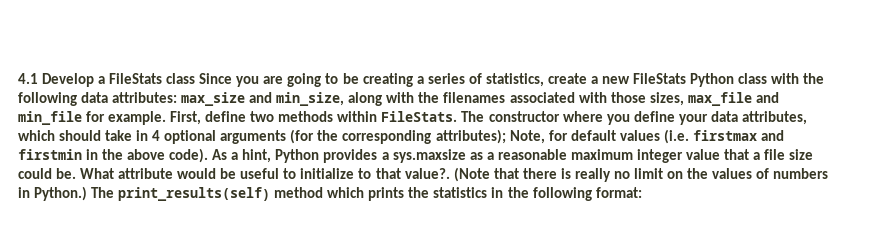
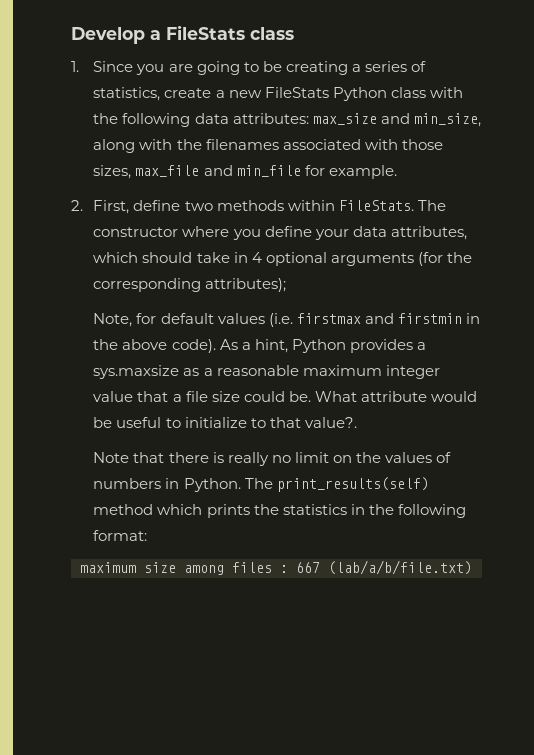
- 4.1 Develop a FileStats class Since you are going to be creating a series of statistics, create a new FileStats Python class with the following data attributes: max_size and min_size, along with the filenames associated with those sizes, max_file and min_file for example. First, define two methods within FileStats.
+ Develop a FileStats class
+ 1. Since you are going to be creating a series of statistics, create a new FileStats Python class with the following data attributes: max_size and min_size, along with the filenames associated with those sizes, max_file and min_file for example.
+ 2. First, define two methods within FileStats.
- The constructor where you define your data attributes, which should take in 4 optional arguments (for the corresponding attributes); Note, for default values (i.e. firstmax and firstmin in the above code).
+ The constructor where you define your data attributes, which should take in 4 optional arguments (for the corresponding attributes);
+ Note, for default values (i.e. firstmax and firstmin in the above code).
- What attribute would be useful to initialize to that value?. (Note that there is really no limit on the values of numbers in Python.)
+ What attribute would be useful to initialize to that value?.
+ Note that there is really no limit on the values of numbers in Python.
+ maximum size among files : 667 (lab/a/b/file.txt)

